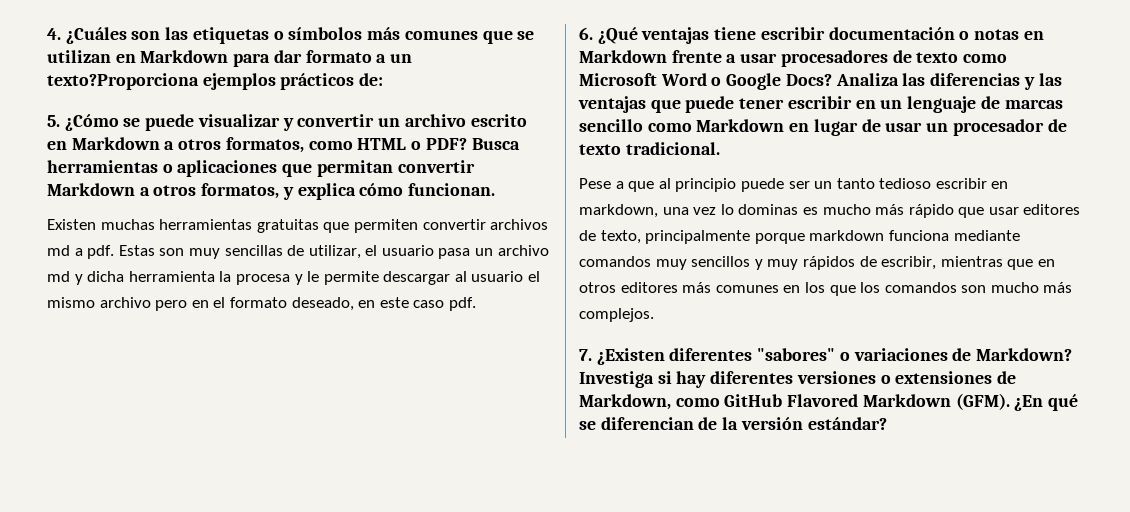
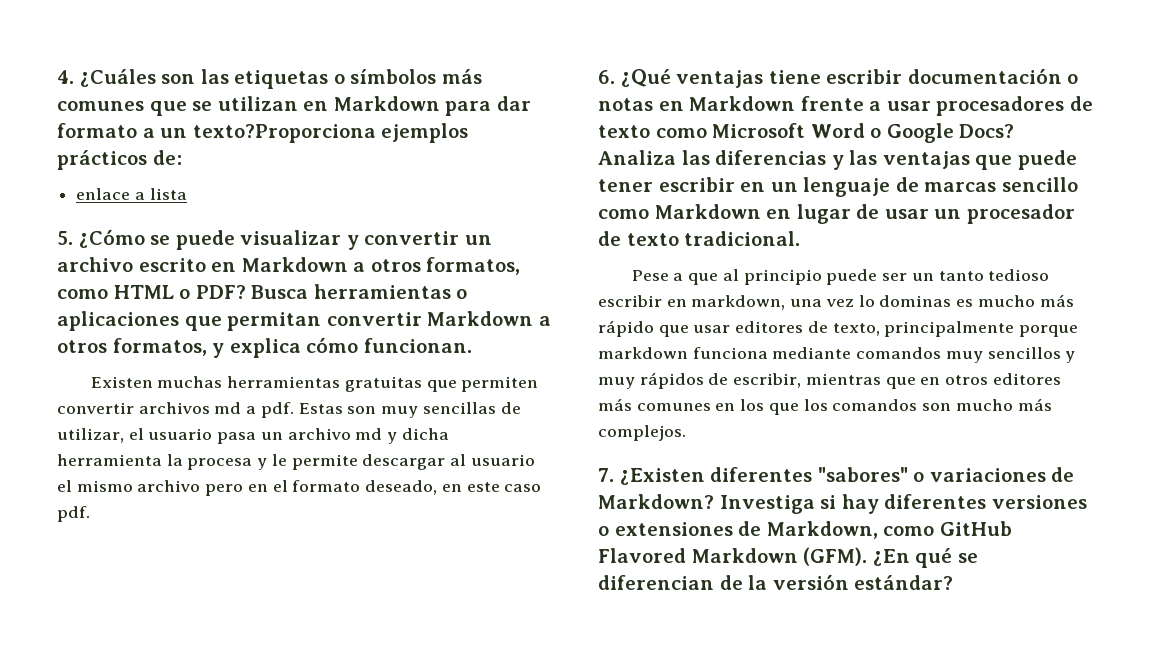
+ enlace a lista

